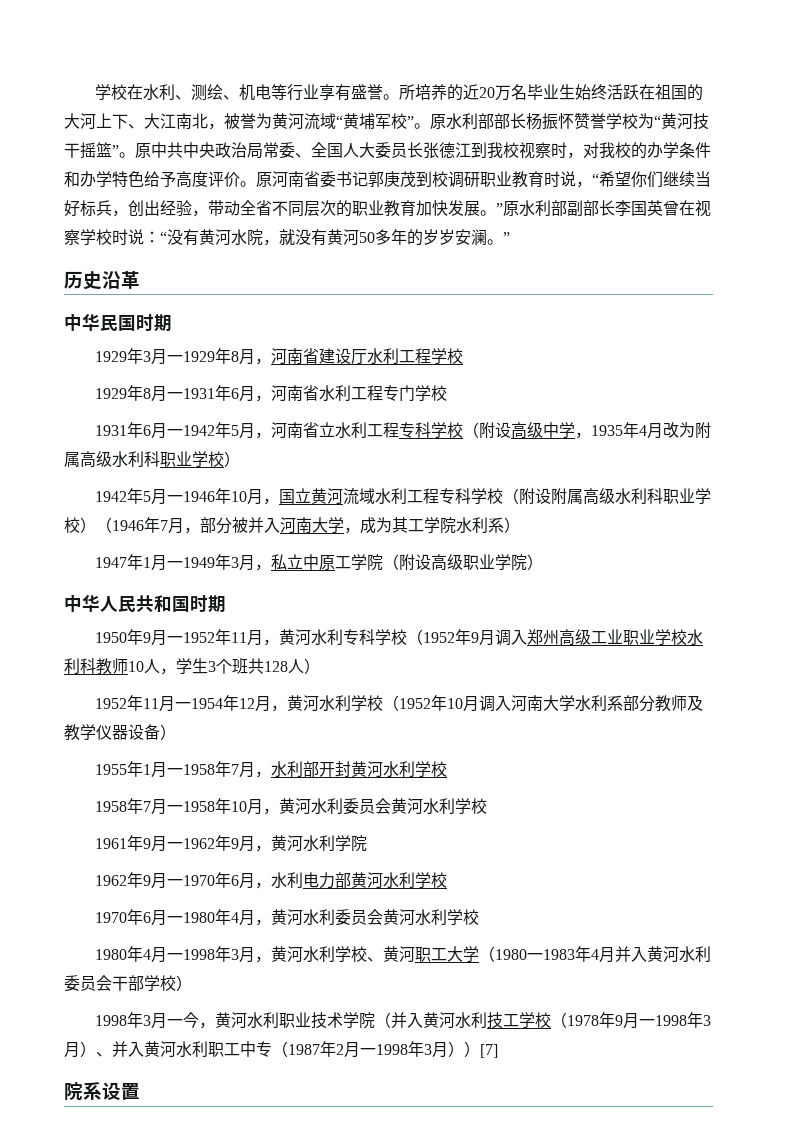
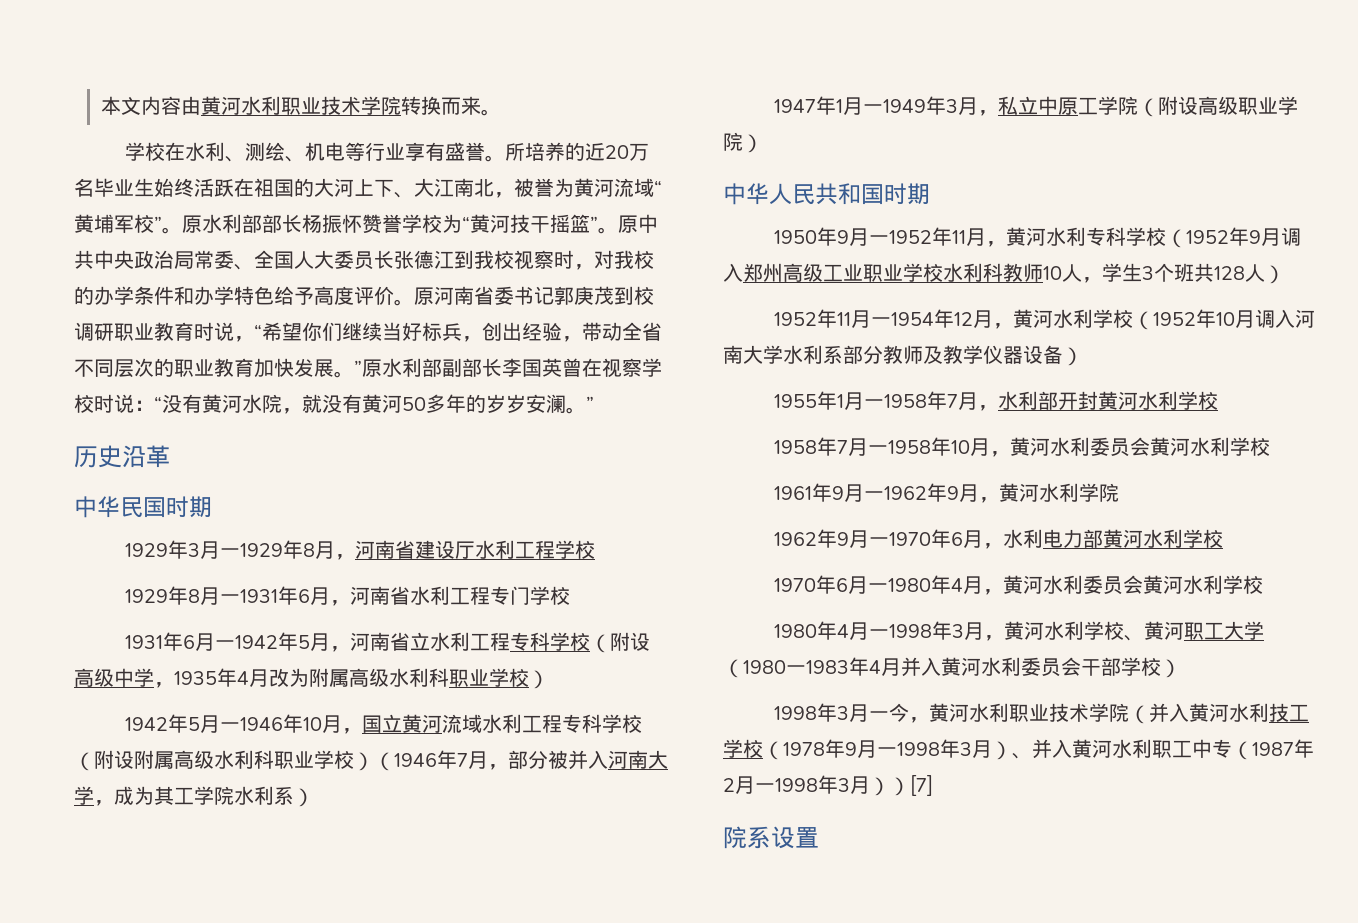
+ 本文内容由黄河水利职业技术学院转换而来。

